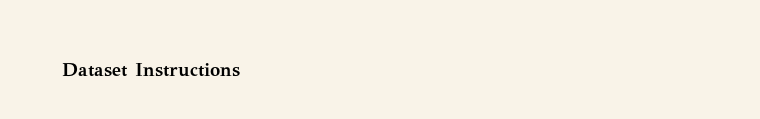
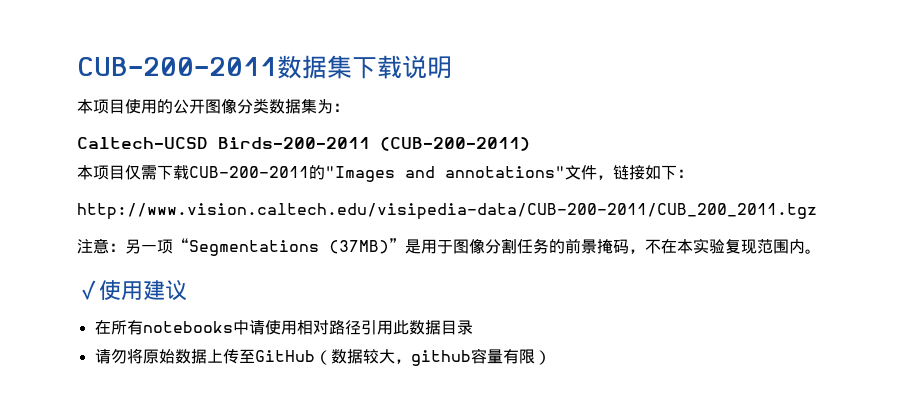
- Dataset Instructions
+ CUB-200-2011数据集下载说明
+ 本项目使用的公开图像分类数据集为：
+ Caltech-UCSD Birds-200-2011 (CUB-200-2011)
+ 本项目仅需下载CUB-200-2011的"Images and annotations"文件，链接如下：
+ http://www.vision.caltech.edu/visipedia-data/CUB-200-2011/CUB_200_2011.tgz
+ 注意：另一项“Segmentations (37MB)”是用于图像分割任务的前景掩码，不在本实验复现范围内。
+ ✓使用建议
+ 在所有notebooks中请使用相对路径引用此数据目录
+ 请勿将原始数据上传至GitHub（数据较大，github容量有限）

